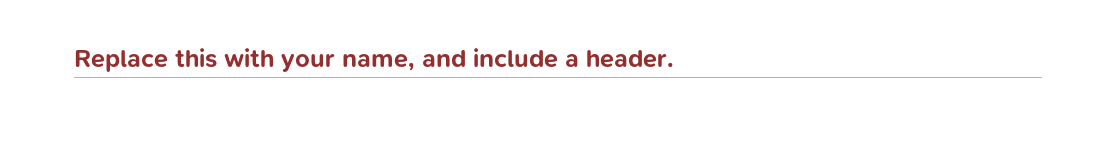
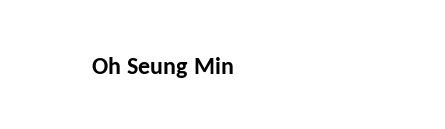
- Replace this with your name, and include a header.
+ Oh Seung Min

